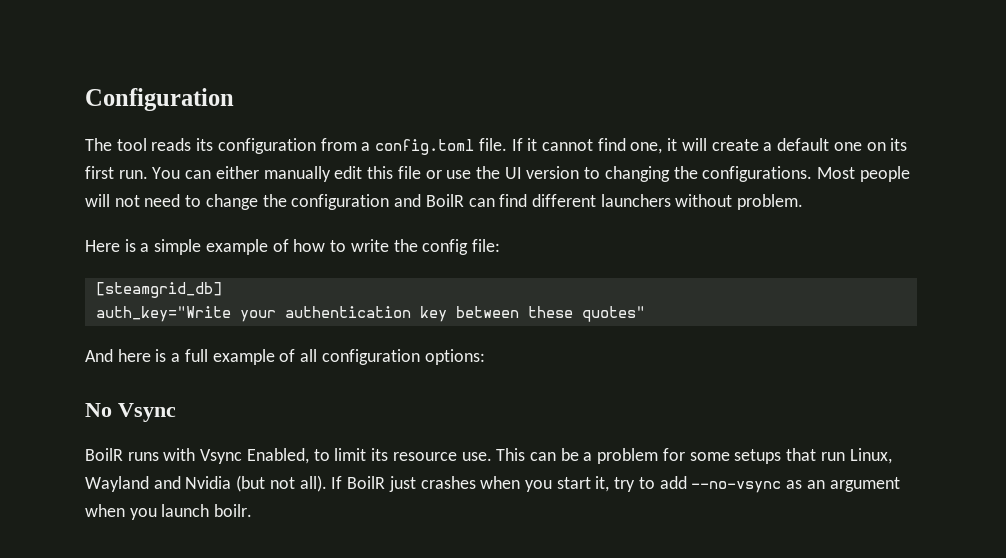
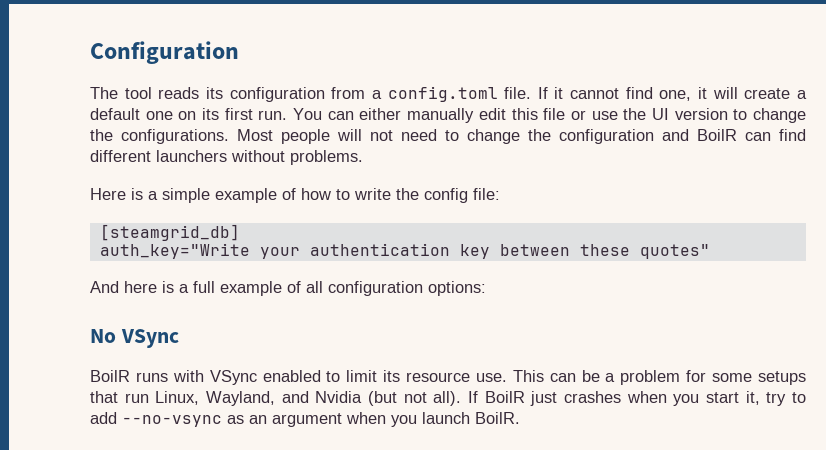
- You can either manually edit this file or use the UI version to changing the configurations.
+ You can either manually edit this file or use the UI version to change the configurations.
- Most people will not need to change the configuration and BoilR can find different launchers without problem.
+ Most people will not need to change the configuration and BoilR can find different launchers without problems.
- No Vsync
+ No VSync
- BoilR runs with Vsync Enabled, to limit its resource use.
+ BoilR runs with VSync enabled to limit its resource use.
- This can be a problem for some setups that run Linux, Wayland and Nvidia (but not all).
+ This can be a problem for some setups that run Linux, Wayland, and Nvidia (but not all).
- If BoilR just crashes when you start it, try to add --no-vsync as an argument when you launch boilr.
+ If BoilR just crashes when you start it, try to add --no-vsync as an argument when you launch BoilR.

